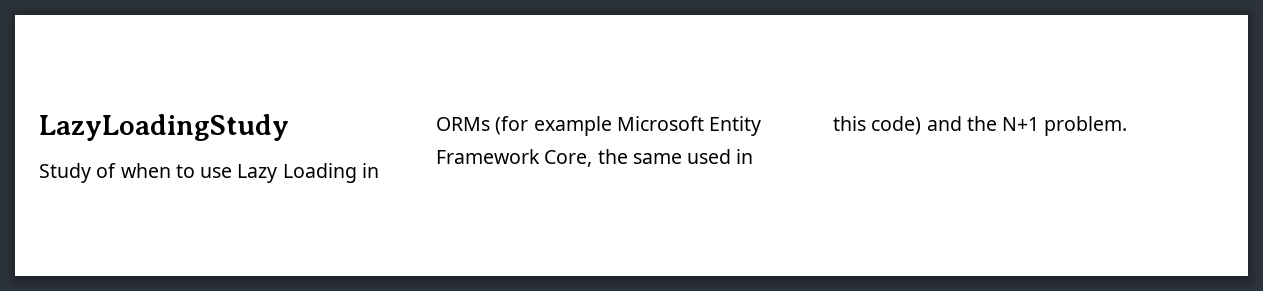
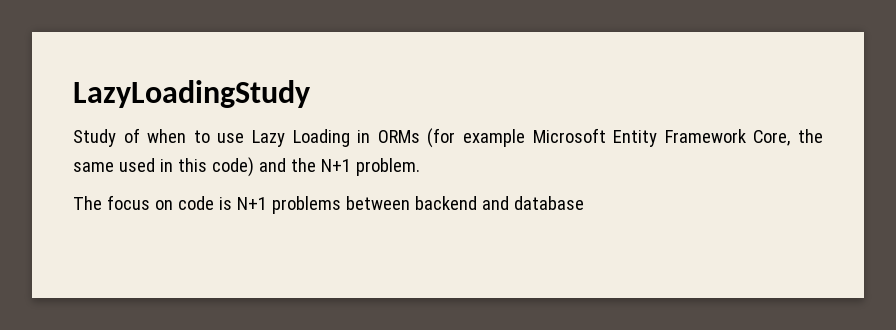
+ The focus on code is N+1 problems between backend and database

